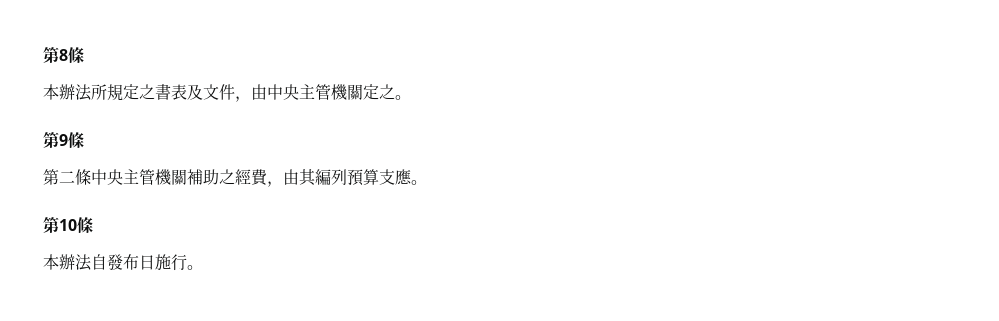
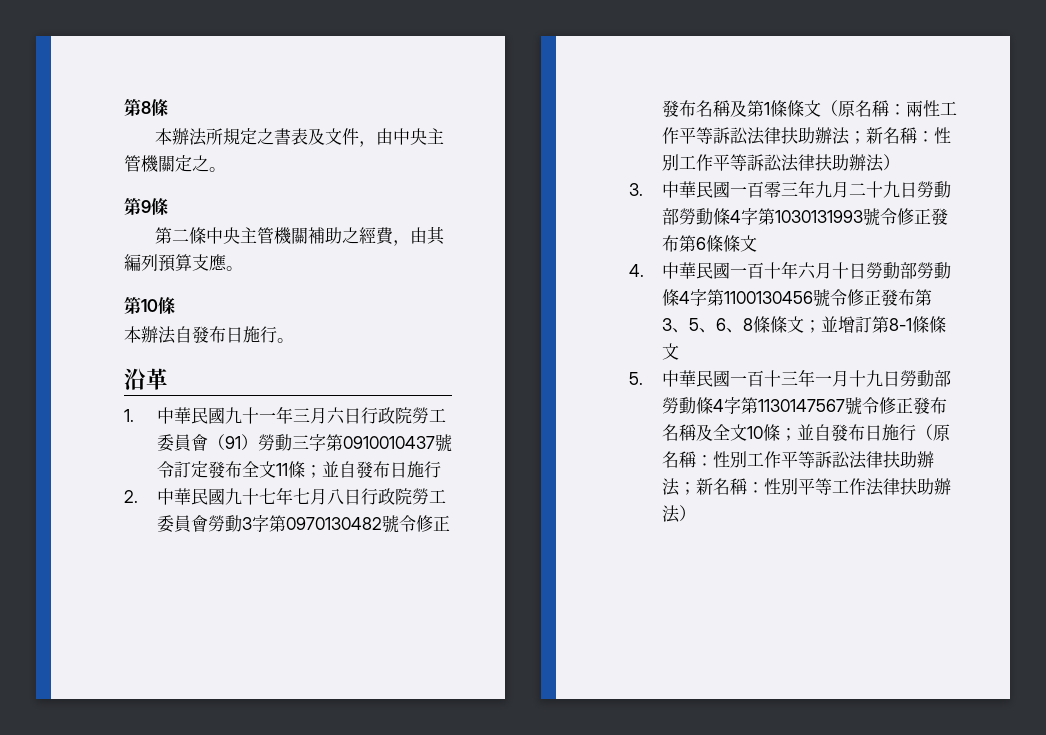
+ 沿革
+ 1.中華民國九十一年三月六日行政院勞工委員會（91）勞動三字第0910010437號令訂定發布全文11條；並自發布日施行
+ 2.中華民國九十七年七月八日行政院勞工委員會勞動3字第0970130482號令修正發布名稱及第1條條文（原名稱：兩性工作平等訴訟法律扶助辦法；新名稱：性別工作平等訴訟法律扶助辦法）
+ 3.中華民國一百零三年九月二十九日勞動部勞動條4字第1030131993號令修正發布第6條條文
+ 4.中華民國一百十年六月十日勞動部勞動條4字第1100130456號令修正發布第3、5、6、8條條文；並增訂第8-1條條文
+ 5.中華民國一百十三年一月十九日勞動部勞動條4字第1130147567號令修正發布名稱及全文10條；並自發布日施行（原名稱：性別工作平等訴訟法律扶助辦法；新名稱：性別平等工作法律扶助辦法）

